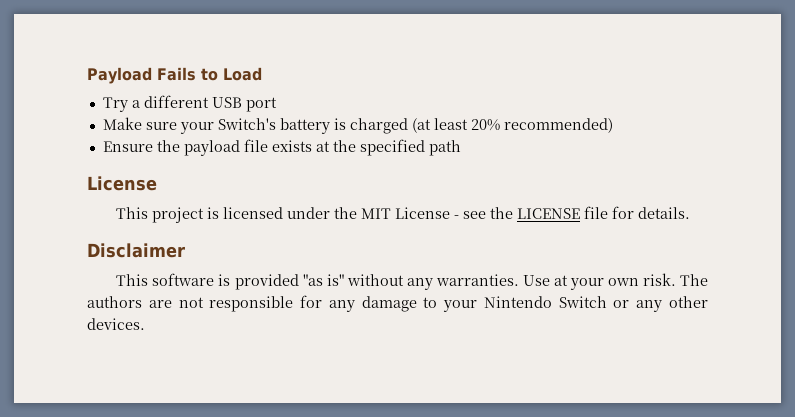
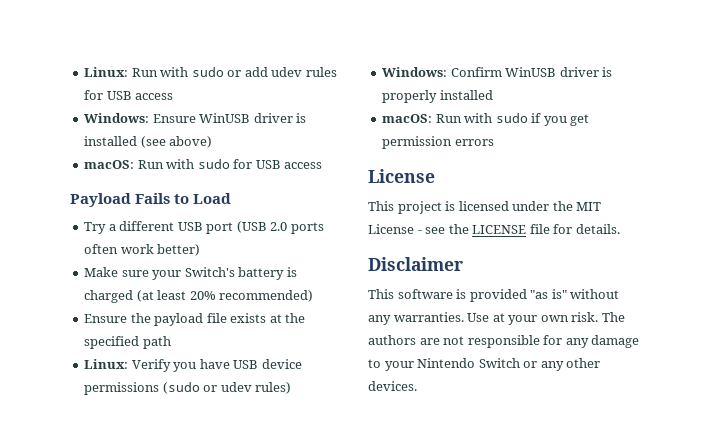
+ Linux: Run with sudo or add udev rules for USB access
+ Windows: Ensure WinUSB driver is installed (see above)
+ macOS: Run with sudo for USB access
- Try a different USB port
+ Try a different USB port (USB 2.0 ports often work better)
+ Linux: Verify you have USB device permissions (sudo or udev rules)
+ Windows: Confirm WinUSB driver is properly installed
+ macOS: Run with sudo if you get permission errors

